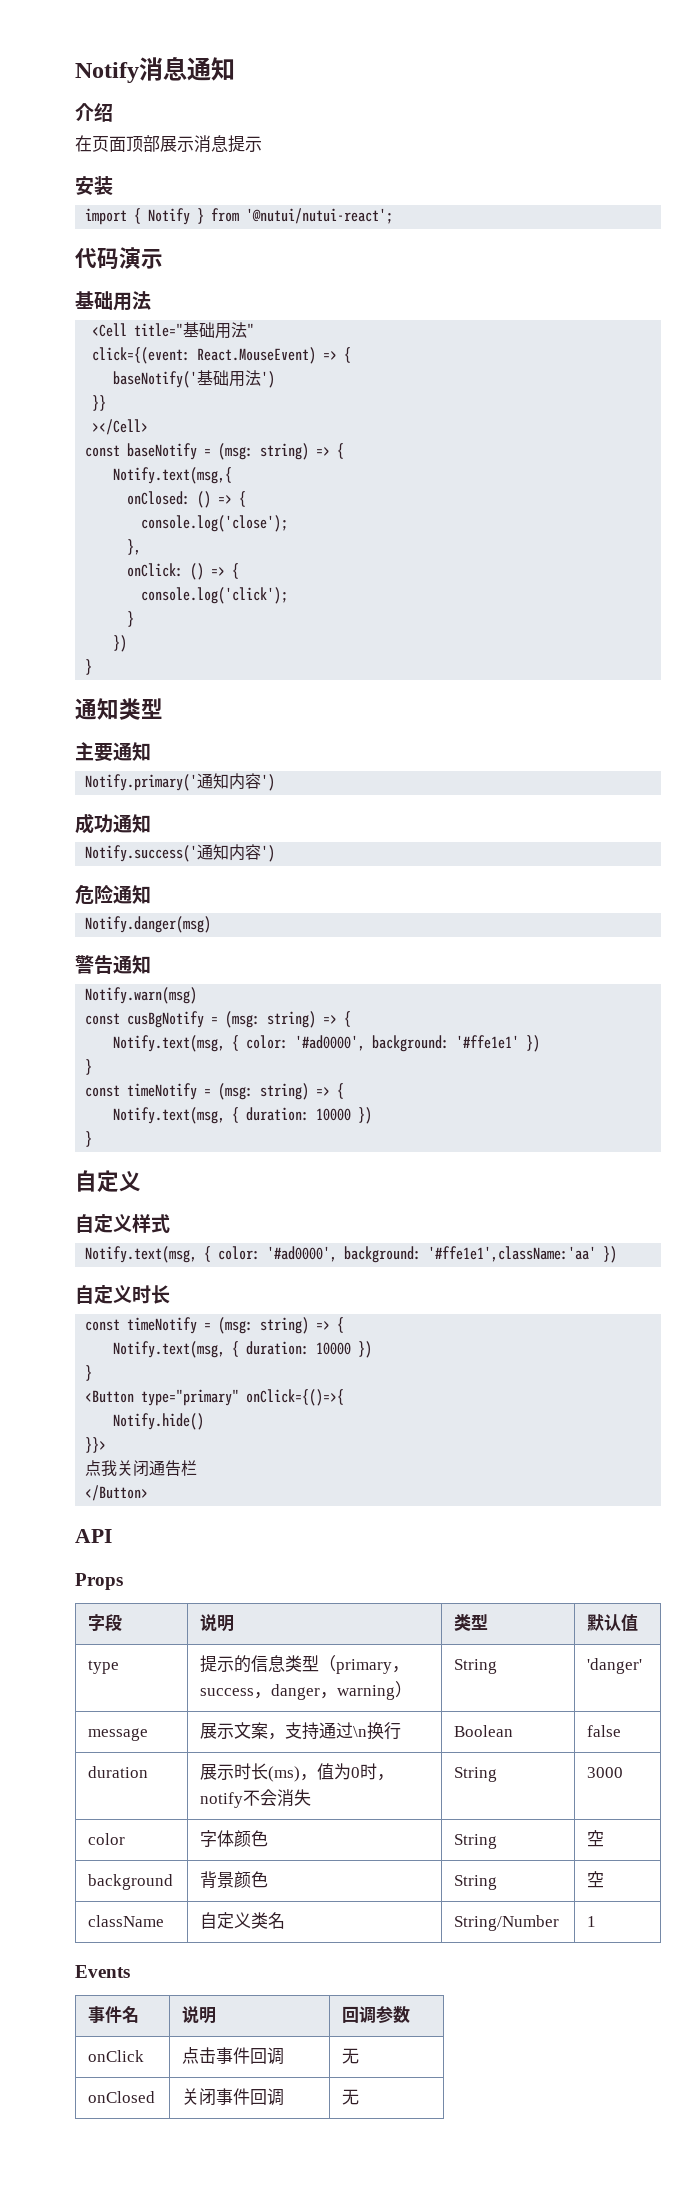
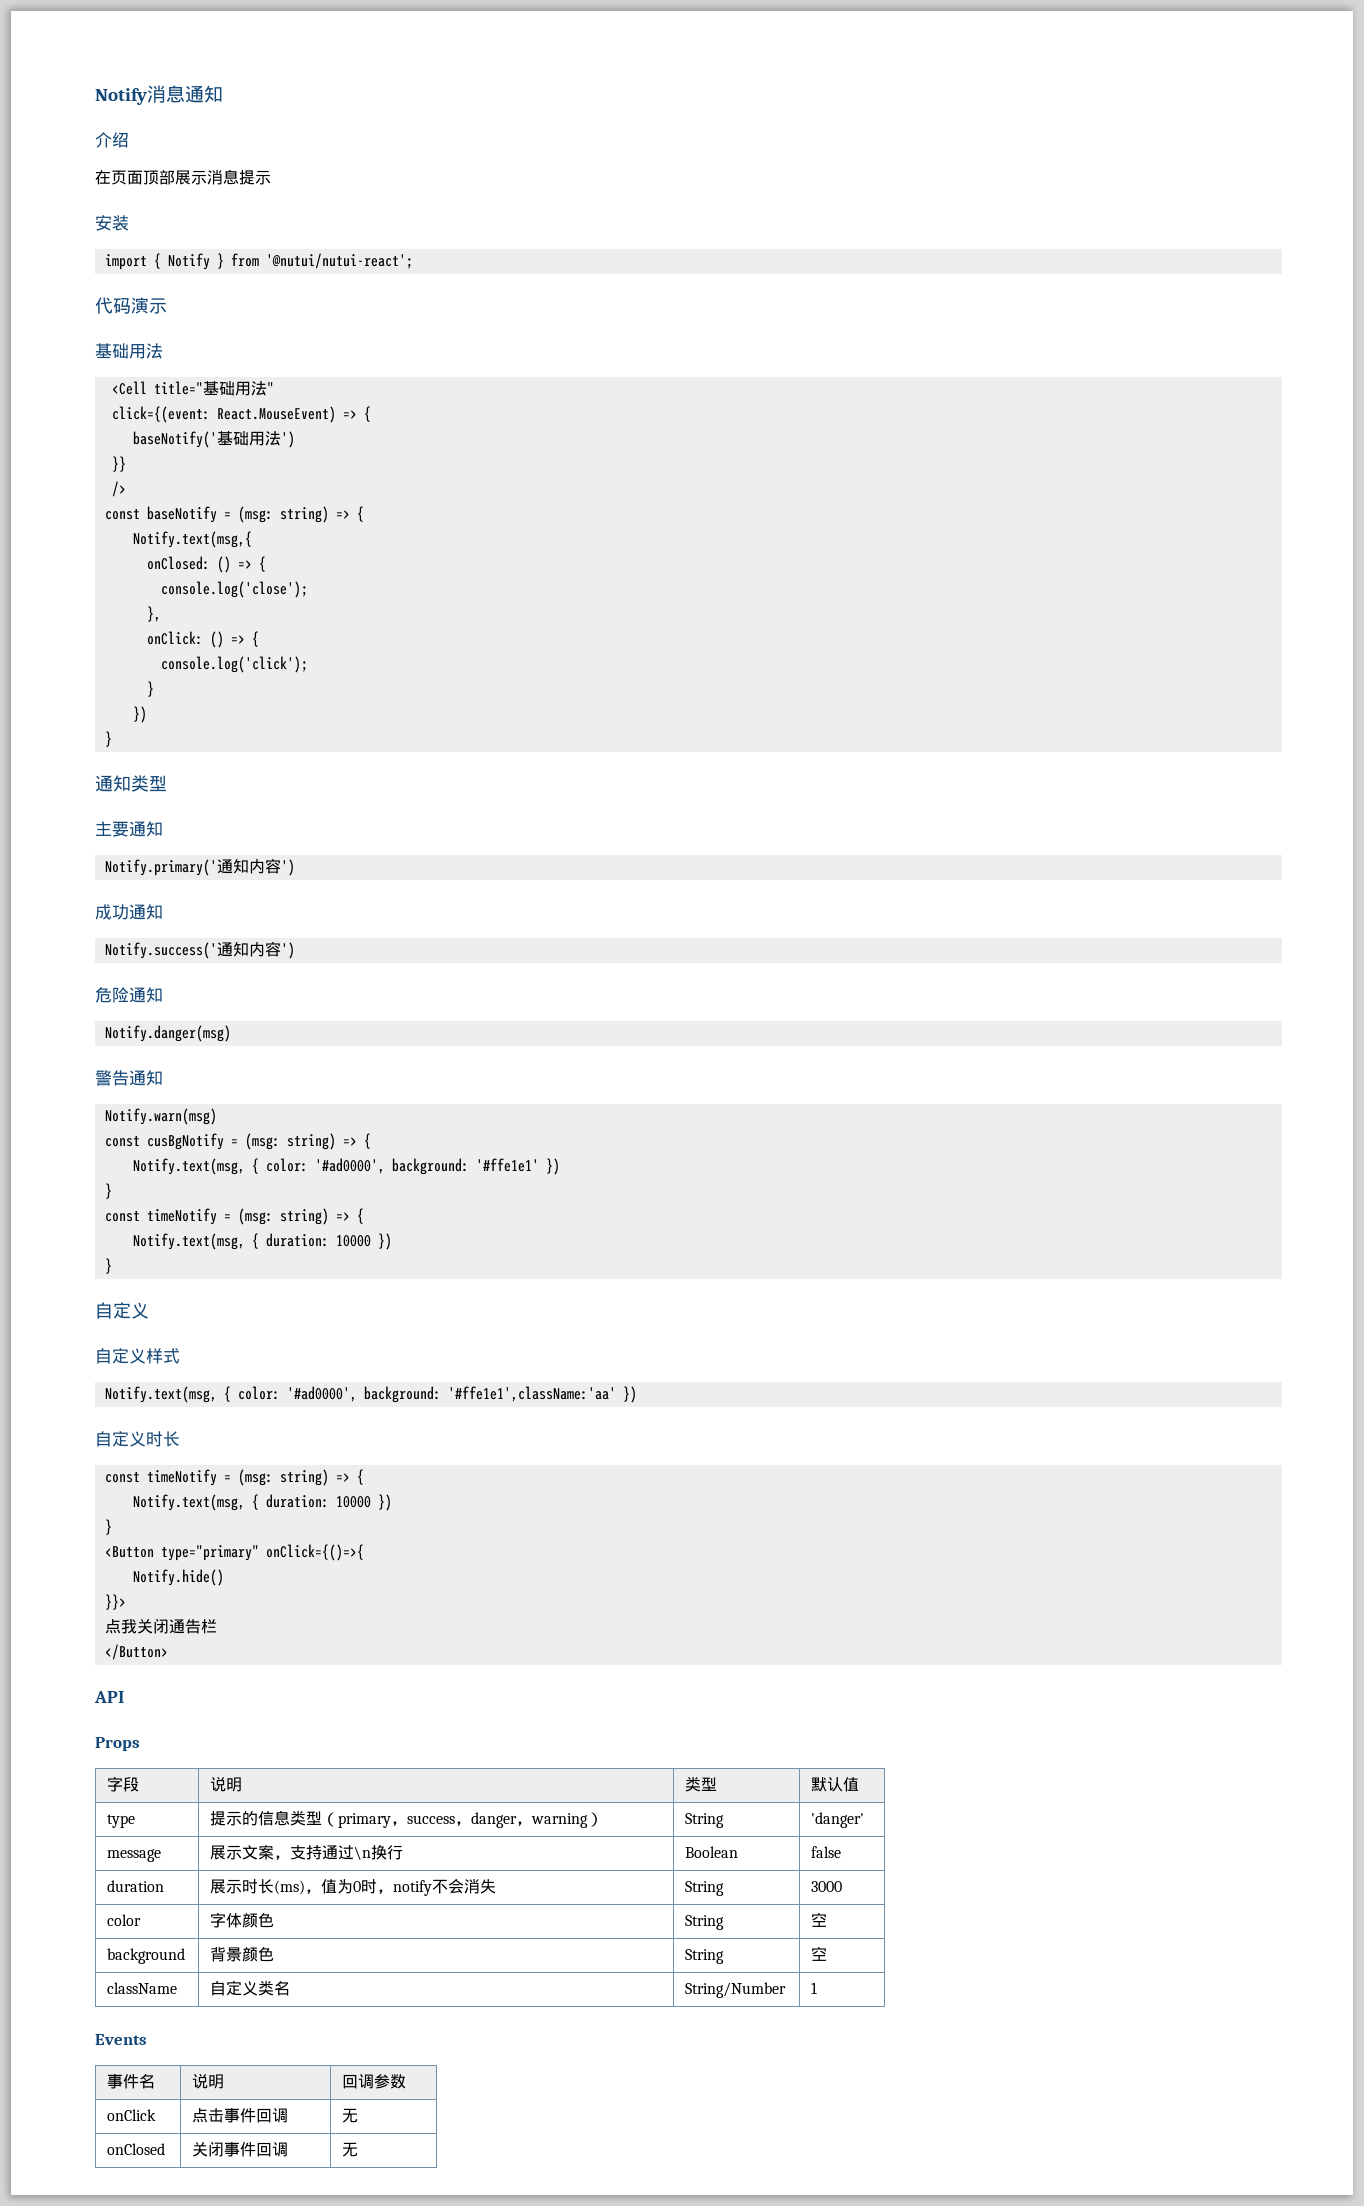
- ></Cell>
+ />

